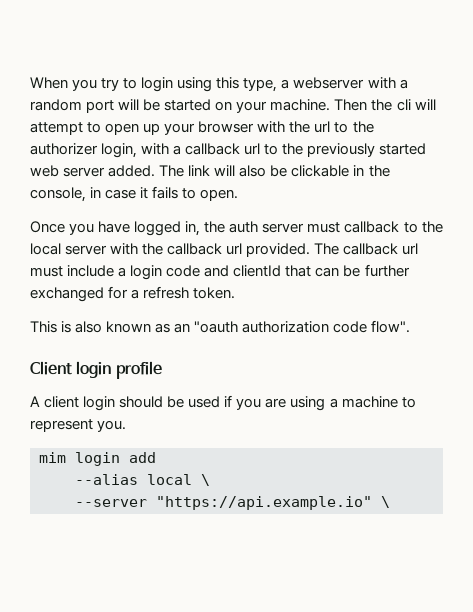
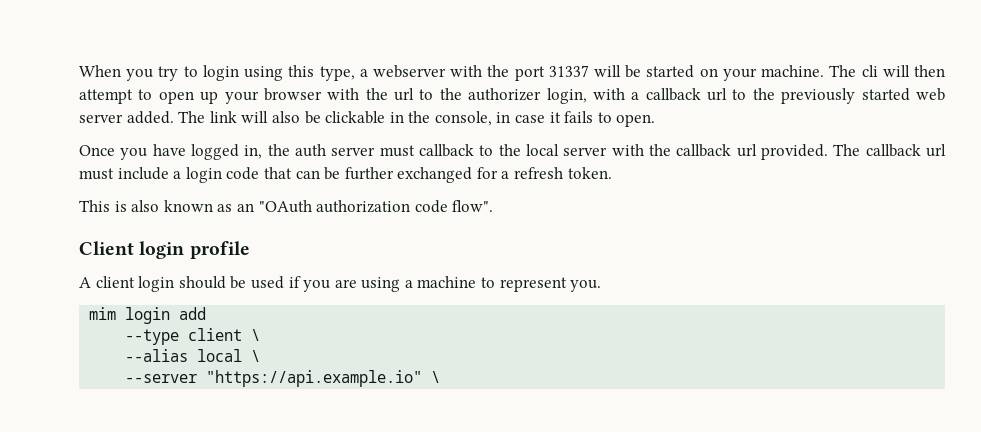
- When you try to login using this type, a webserver with a random port will be started on your machine.
+ When you try to login using this type, a webserver with the port 31337 will be started on your machine.
- Then the cli will attempt to open up your browser with the url to the authorizer login, with a callback url to the previously started web server added.
+ The cli will then attempt to open up your browser with the url to the authorizer login, with a callback url to the previously started web server added.
- The callback url must include a login code and clientId that can be further exchanged for a refresh token.
+ The callback url must include a login code that can be further exchanged for a refresh token.
- This is also known as an "oauth authorization code flow".
+ This is also known as an "OAuth authorization code flow".
+ --type client \

